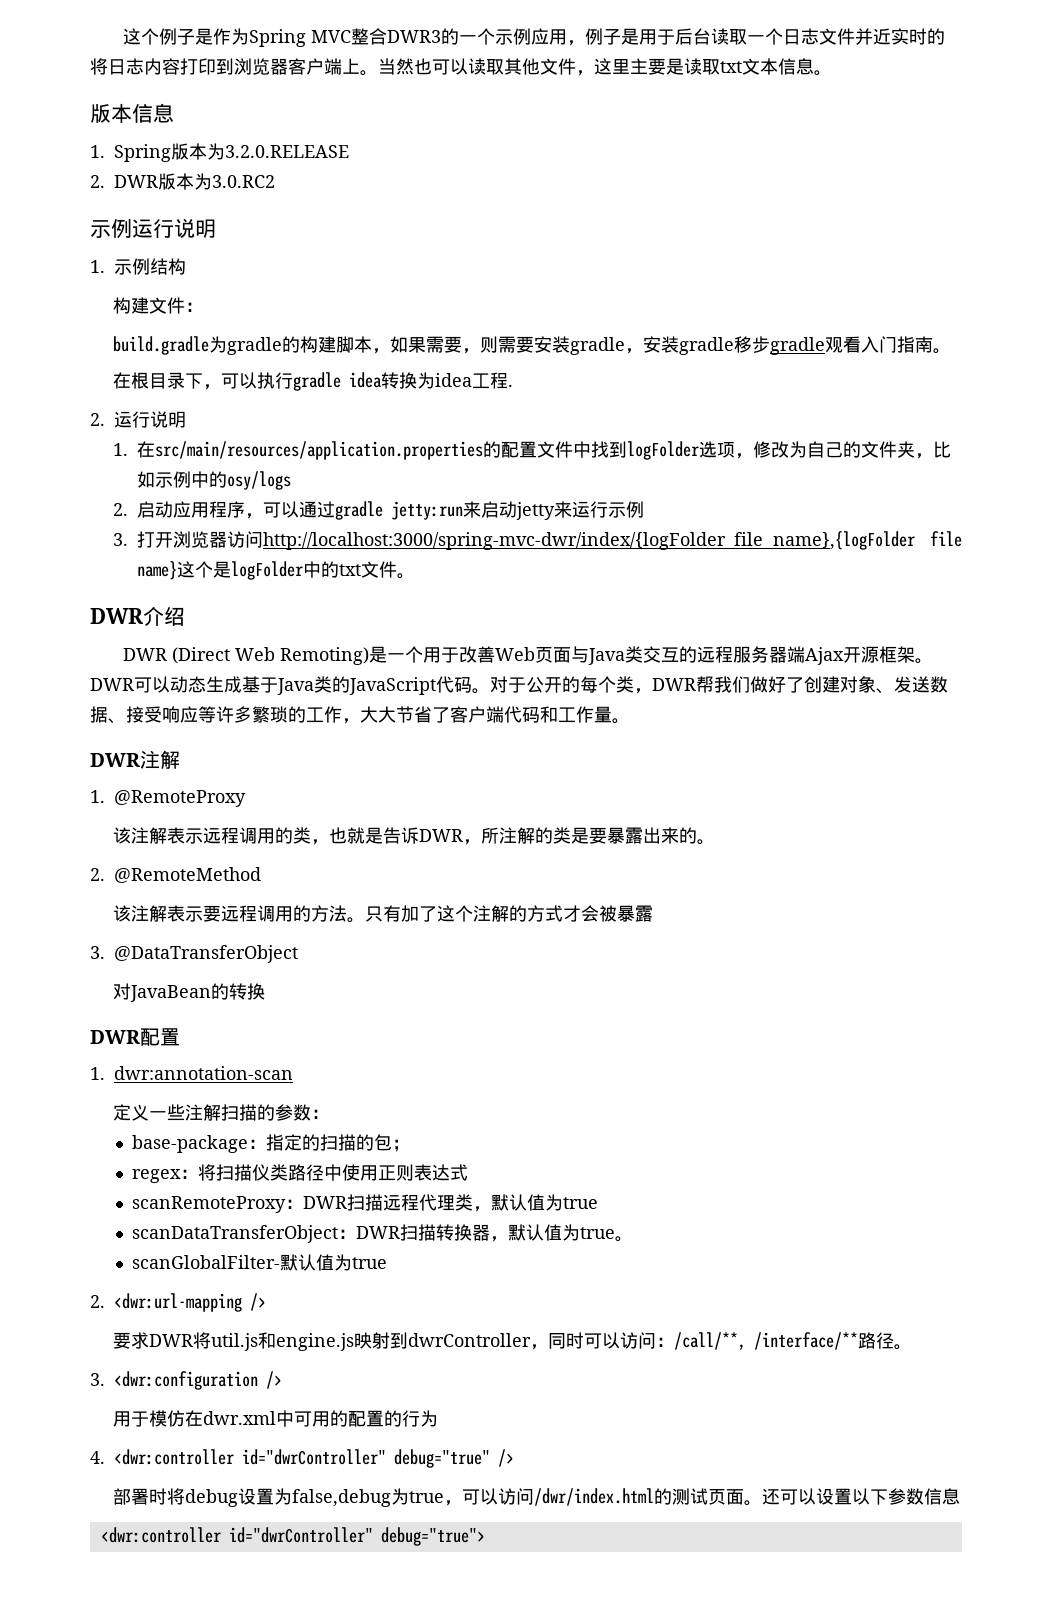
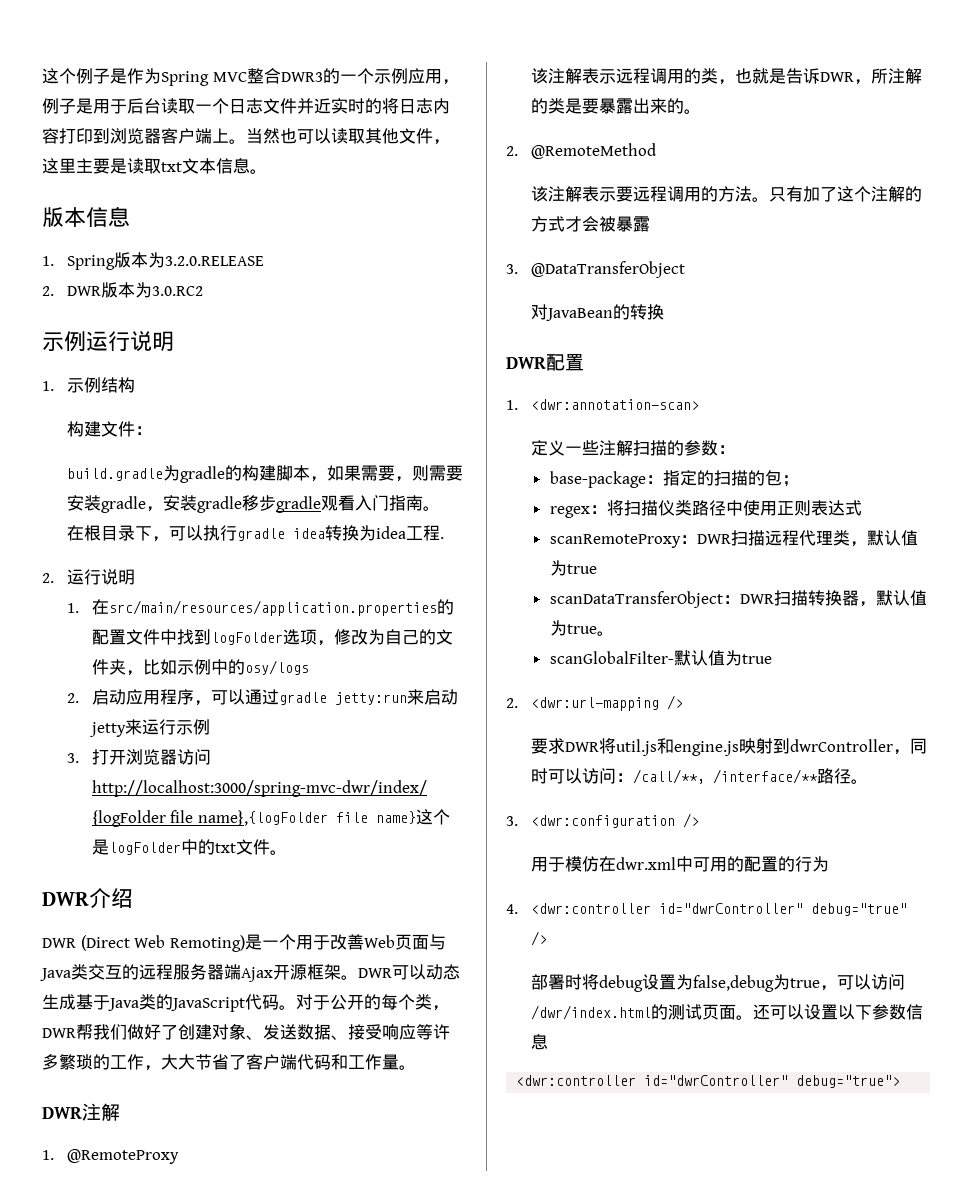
- 1. dwr:annotation-scan
+ 1. <dwr:annotation-scan>

